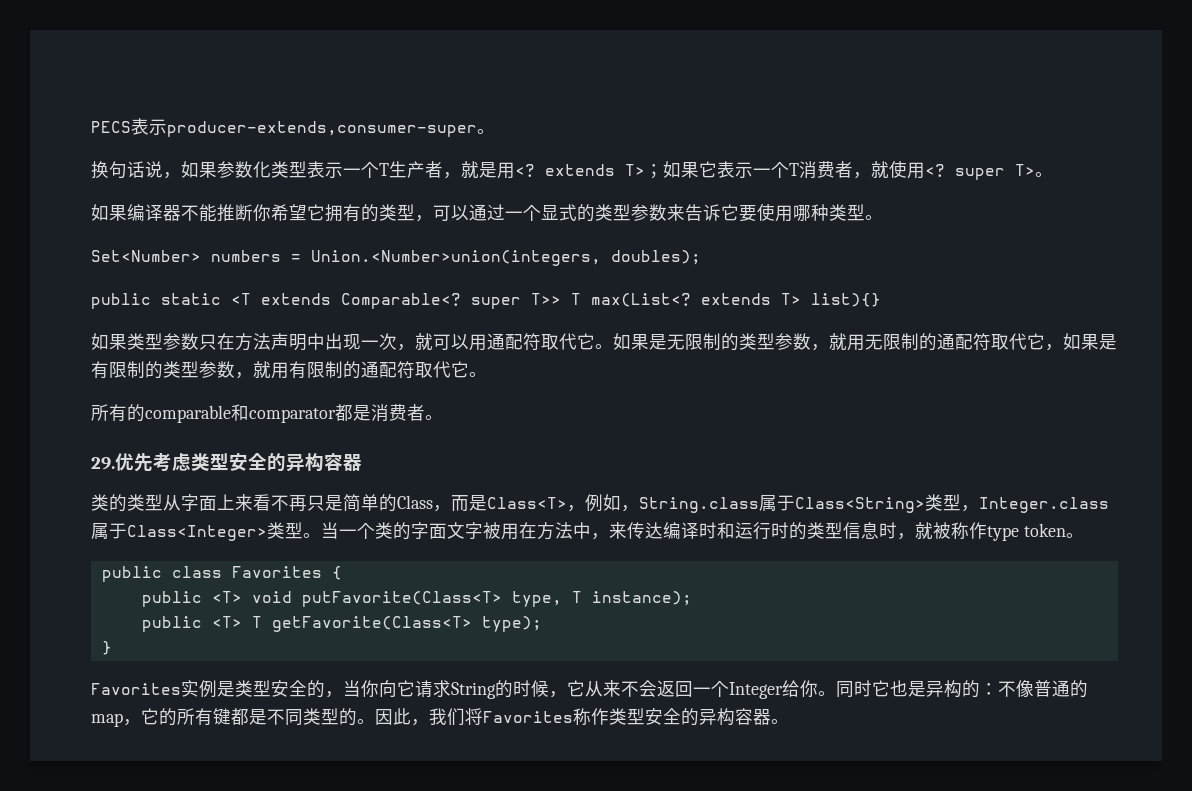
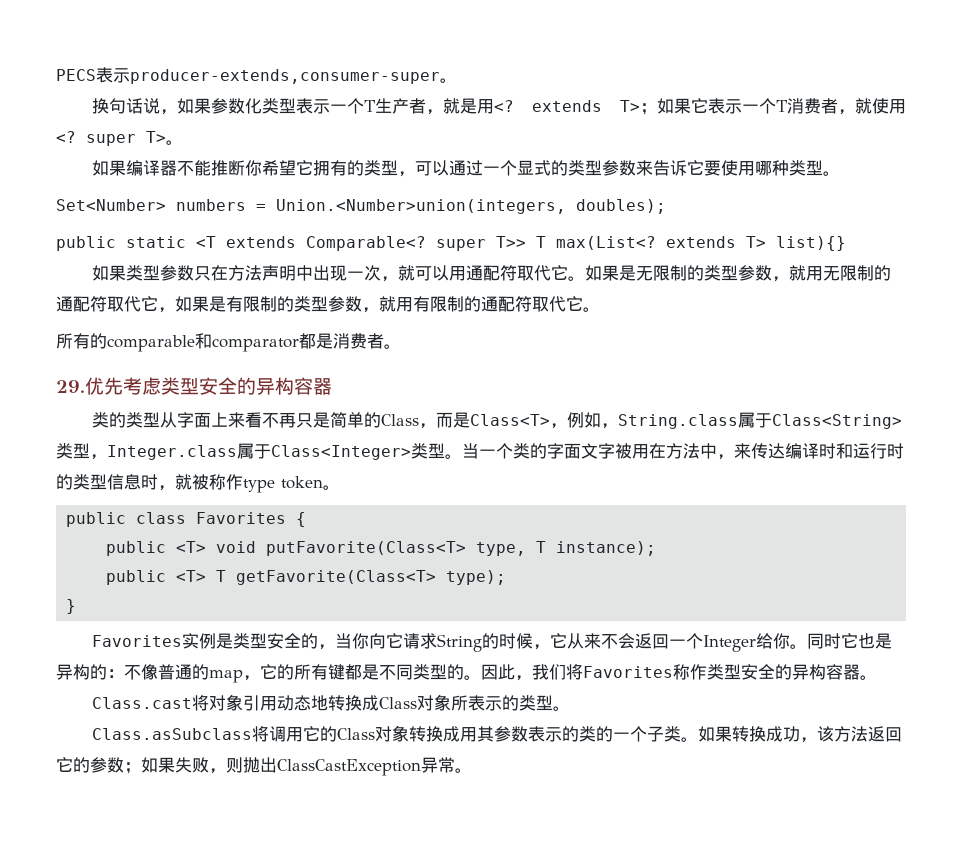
+ Class.cast将对象引用动态地转换成Class对象所表示的类型。
+ Class.asSubclass将调用它的Class对象转换成用其参数表示的类的一个子类。如果转换成功，该方法返回它的参数；如果失败，则抛出ClassCastException异常。

